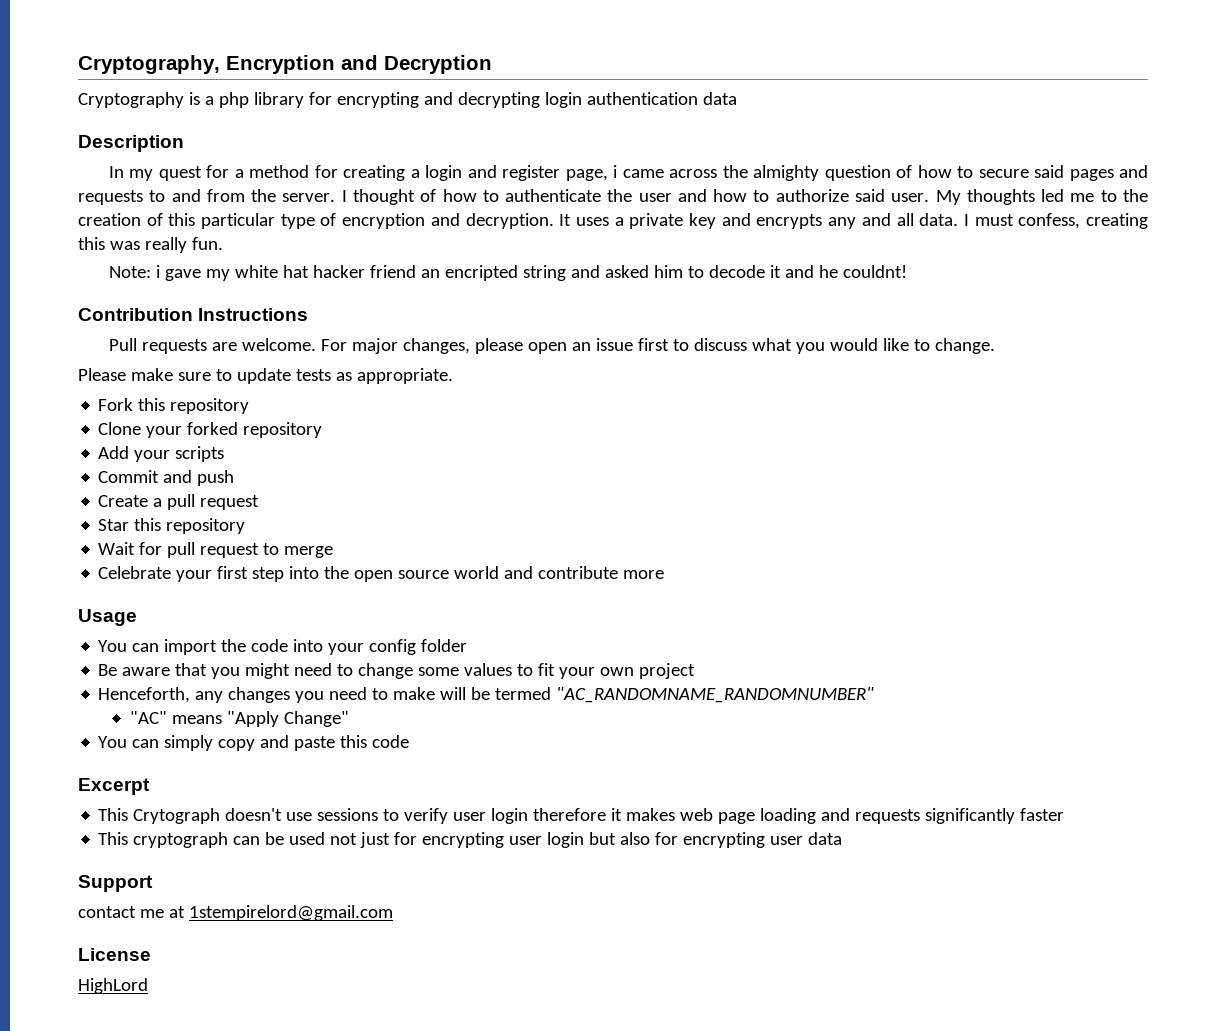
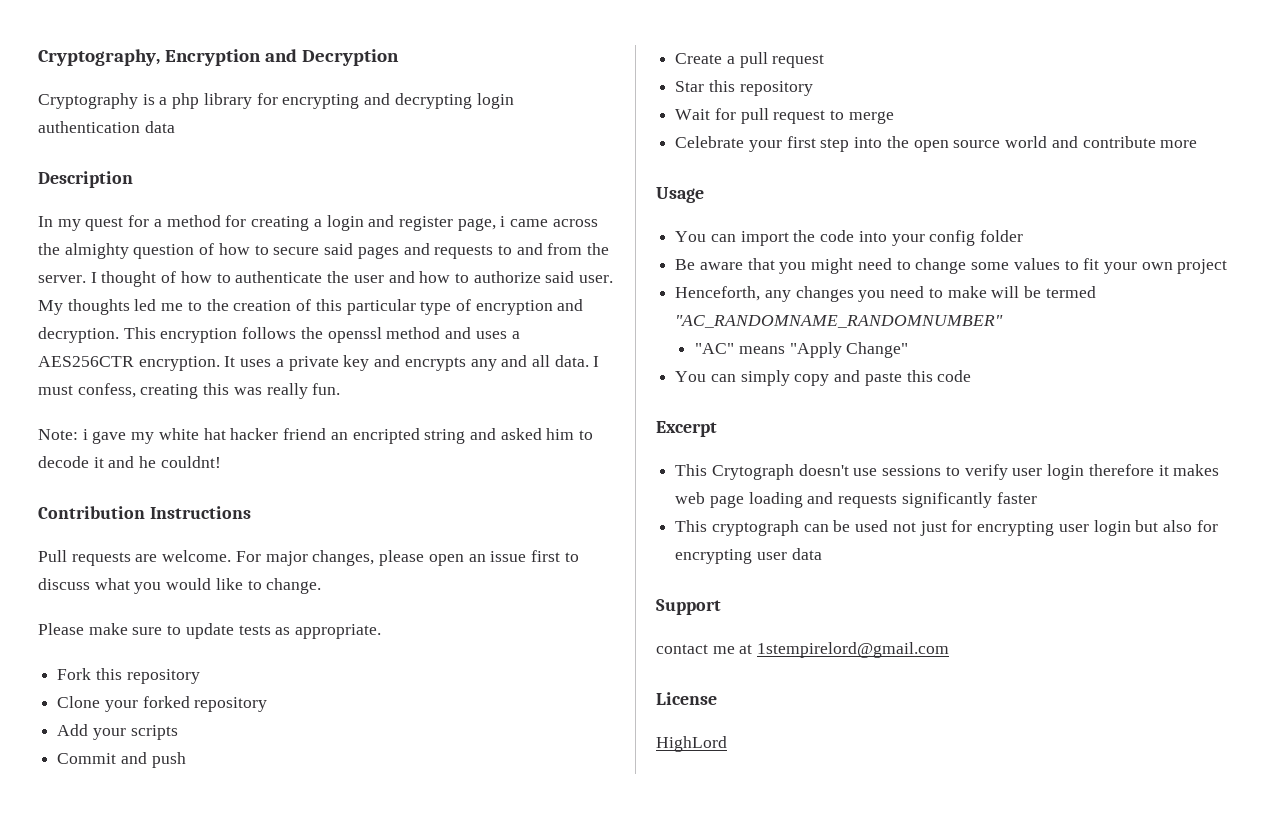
+ This encryption follows the openssl method and uses a AES256CTR encryption.

